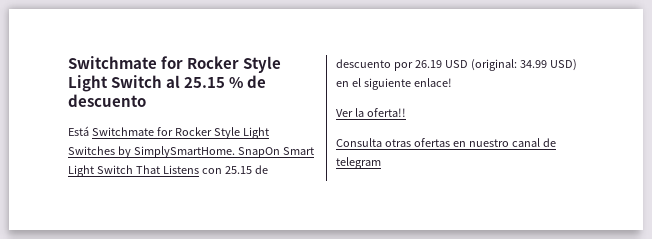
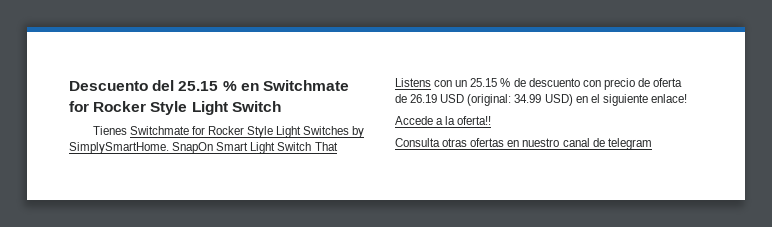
- Switchmate for Rocker Style Light Switch al 25.15 % de descuento
- Está Switchmate for Rocker Style Light Switches by SimplySmartHome.
+ Descuento del 25.15 % en Switchmate for Rocker Style Light Switch
+ Tienes Switchmate for Rocker Style Light Switches by SimplySmartHome.
- SnapOn Smart Light Switch That Listens con 25.15 de descuento por 26.19 USD (original: 34.99 USD) en el siguiente enlace!
+ SnapOn Smart Light Switch That Listens con un 25.15 % de descuento con precio de oferta de 26.19 USD (original: 34.99 USD) en el siguiente enlace!
- Ver la oferta!!
+ Accede a la oferta!!

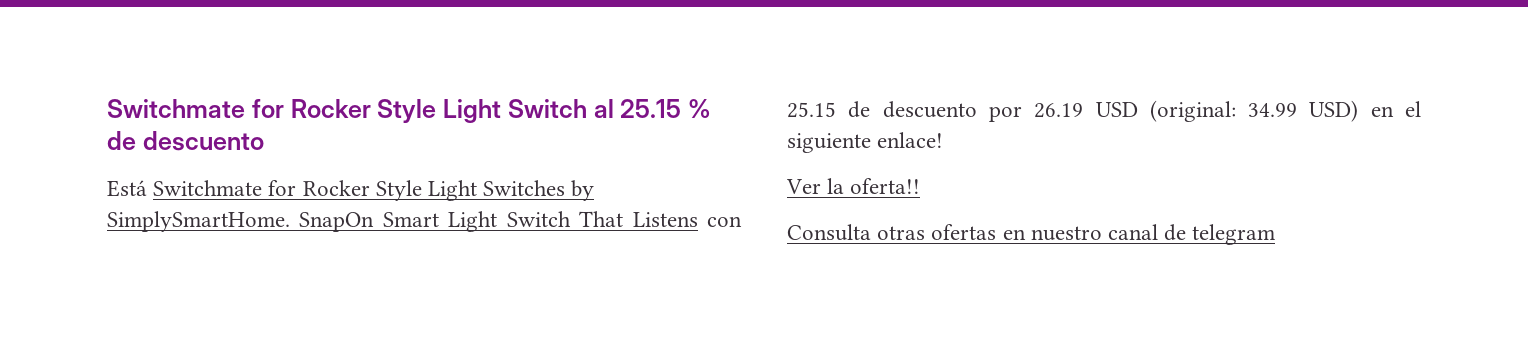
- Descuento del 25.15 % en Switchmate for Rocker Style Light Switch
- Tienes Switchmate for Rocker Style Light Switches by SimplySmartHome.
+ Switchmate for Rocker Style Light Switch al 25.15 % de descuento
+ Está Switchmate for Rocker Style Light Switches by SimplySmartHome.
- SnapOn Smart Light Switch That Listens con un 25.15 % de descuento con precio de oferta de 26.19 USD (original: 34.99 USD) en el siguiente enlace!
+ SnapOn Smart Light Switch That Listens con 25.15 de descuento por 26.19 USD (original: 34.99 USD) en el siguiente enlace!
- Accede a la oferta!!
+ Ver la oferta!!

